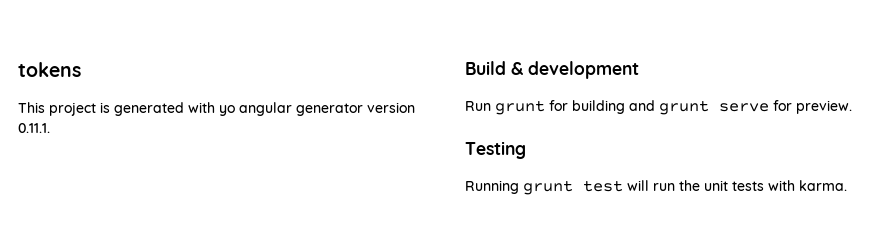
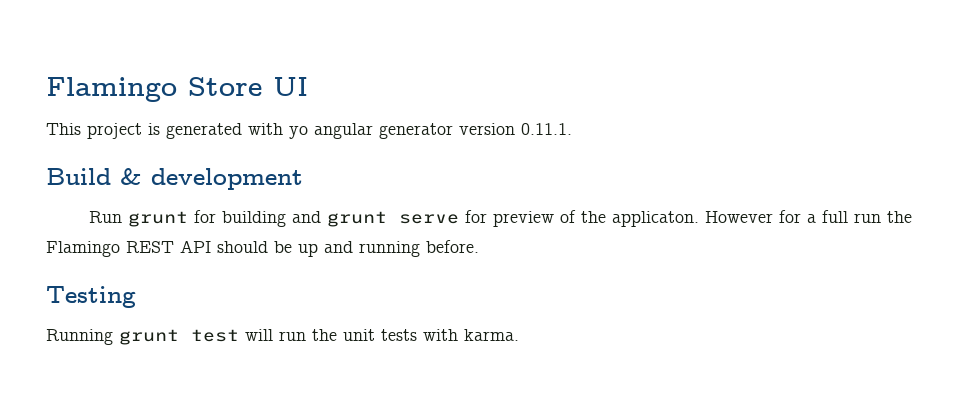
- tokens
+ Flamingo Store UI
- Run grunt for building and grunt serve for preview.
+ Run grunt for building and grunt serve for preview of the applicaton. However for a full run the Flamingo REST API should be up and running before.

